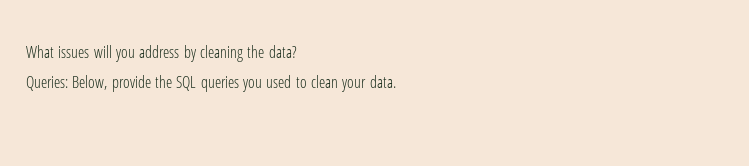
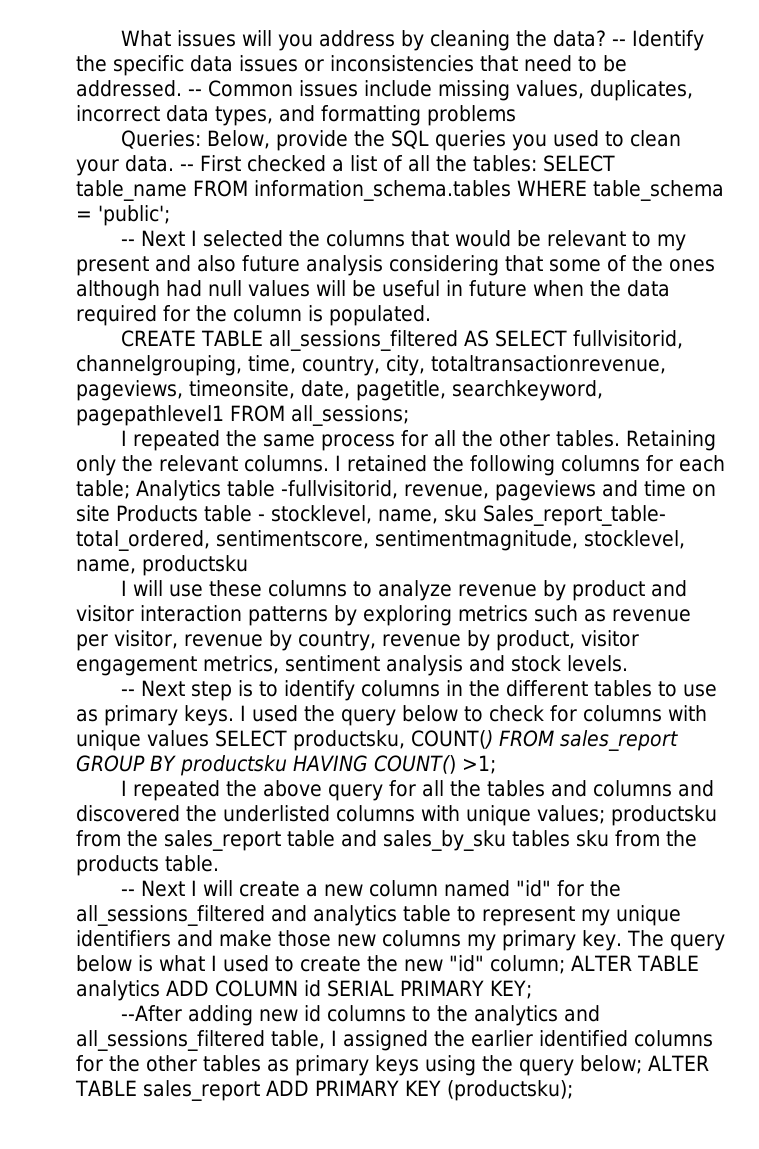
+ -- Identify the specific data issues or inconsistencies that need to be addressed. -- Common issues include missing values, duplicates, incorrect data types, and formatting problems
+ -- First checked a list of all the tables: SELECT table_name FROM information_schema.tables WHERE table_schema = 'public';
+ -- Next I selected the columns that would be relevant to my present and also future analysis considering that some of the ones although had null values will be useful in future when the data required for the column is populated.
+ CREATE TABLE all_sessions_filtered AS SELECT fullvisitorid, channelgrouping, time, country, city, totaltransactionrevenue, pageviews, timeonsite, date, pagetitle, searchkeyword, pagepathlevel1 FROM all_sessions;
+ I repeated the same process for all the other tables. Retaining only the relevant columns. I retained the following columns for each table; Analytics table -fullvisitorid, revenue, pageviews and time on site Products table - stocklevel, name, sku Sales_report_table- total_ordered, sentimentscore, sentimentmagnitude, stocklevel, name, productsku
+ I will use these columns to analyze revenue by product and visitor interaction patterns by exploring metrics such as revenue per visitor, revenue by country, revenue by product, visitor engagement metrics, sentiment analysis and stock levels.
+ -- Next step is to identify columns in the different tables to use as primary keys. I used the query below to check for columns with unique values SELECT productsku, COUNT() FROM sales_report GROUP BY productsku HAVING COUNT() >1;
+ I repeated the above query for all the tables and columns and discovered the underlisted columns with unique values; productsku from the sales_report table and sales_by_sku tables sku from the products table.
+ -- Next I will create a new column named "id" for the all_sessions_filtered and analytics table to represent my unique identifiers and make those new columns my primary key. The query below is what I used to create the new "id" column; ALTER TABLE analytics ADD COLUMN id SERIAL PRIMARY KEY;
+ --After adding new id columns to the analytics and all_sessions_filtered table, I assigned the earlier identified columns for the other tables as primary keys using the query below; ALTER TABLE sales_report ADD PRIMARY KEY (productsku);

